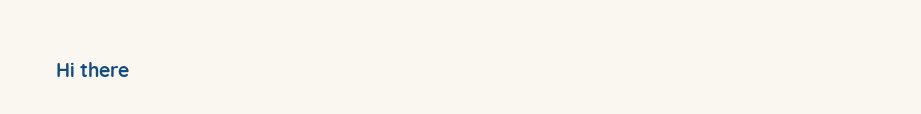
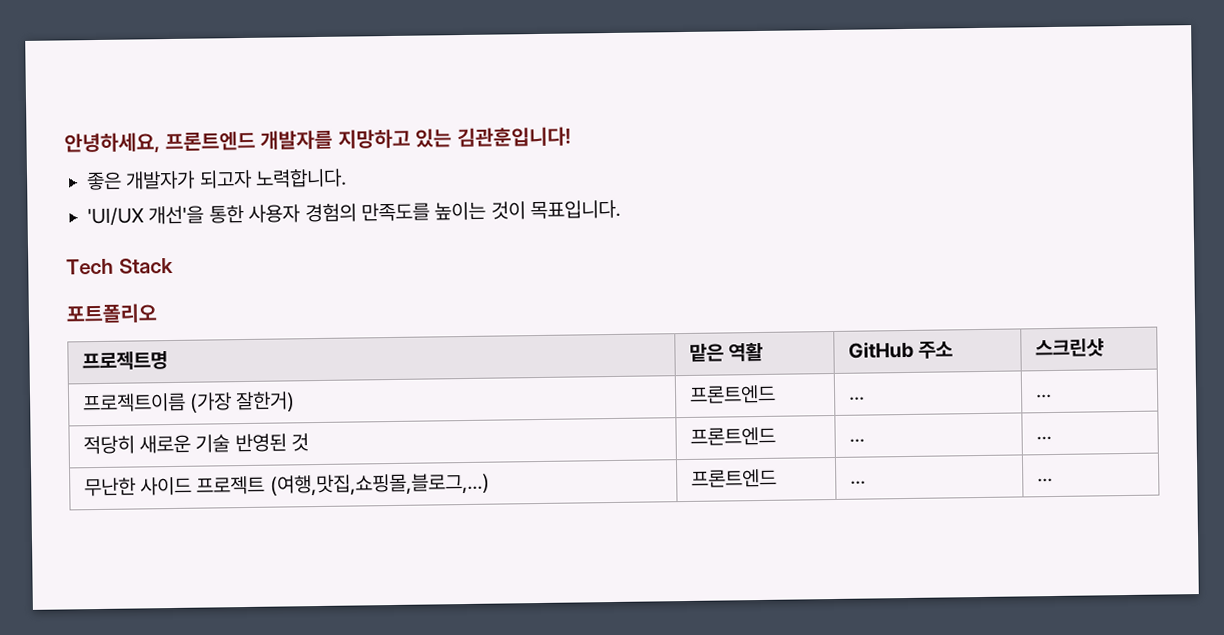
- Hi there
+ 안녕하세요, 프론트엔드 개발자를 지망하고 있는 김관훈입니다!
+ 좋은 개발자가 되고자 노력합니다.
+ 'UI/UX 개선'을 통한 사용자 경험의 만족도를 높이는 것이 목표입니다.
+ Tech Stack
+ 포트폴리오
+ 프로젝트명 | 맡은 역활 | GitHub 주소 | 스크린샷
+ 프로젝트이름 (가장 잘한거) | 프론트엔드 | ... | ...
+ 적당히 새로운 기술 반영된 것 | 프론트엔드 | ... | ...
+ 무난한 사이드 프로젝트 (여행,맛집,쇼핑몰,블로그,...) | 프론트엔드 | ... | ...

